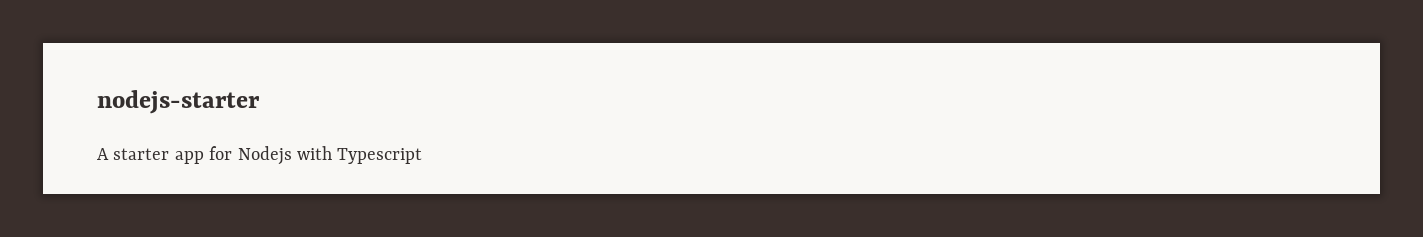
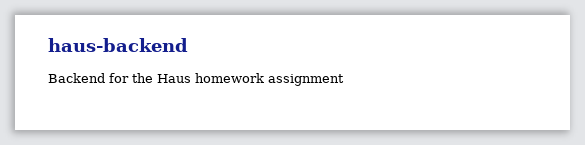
- nodejs-starter
- A starter app for Nodejs with Typescript
+ haus-backend
+ Backend for the Haus homework assignment

